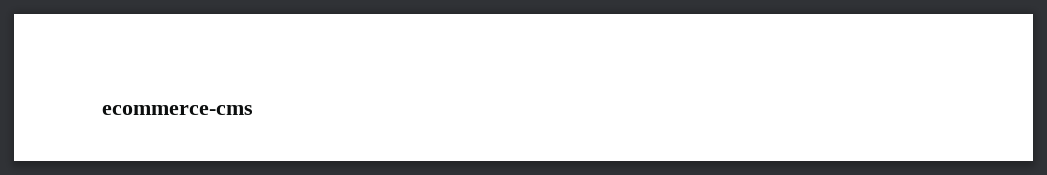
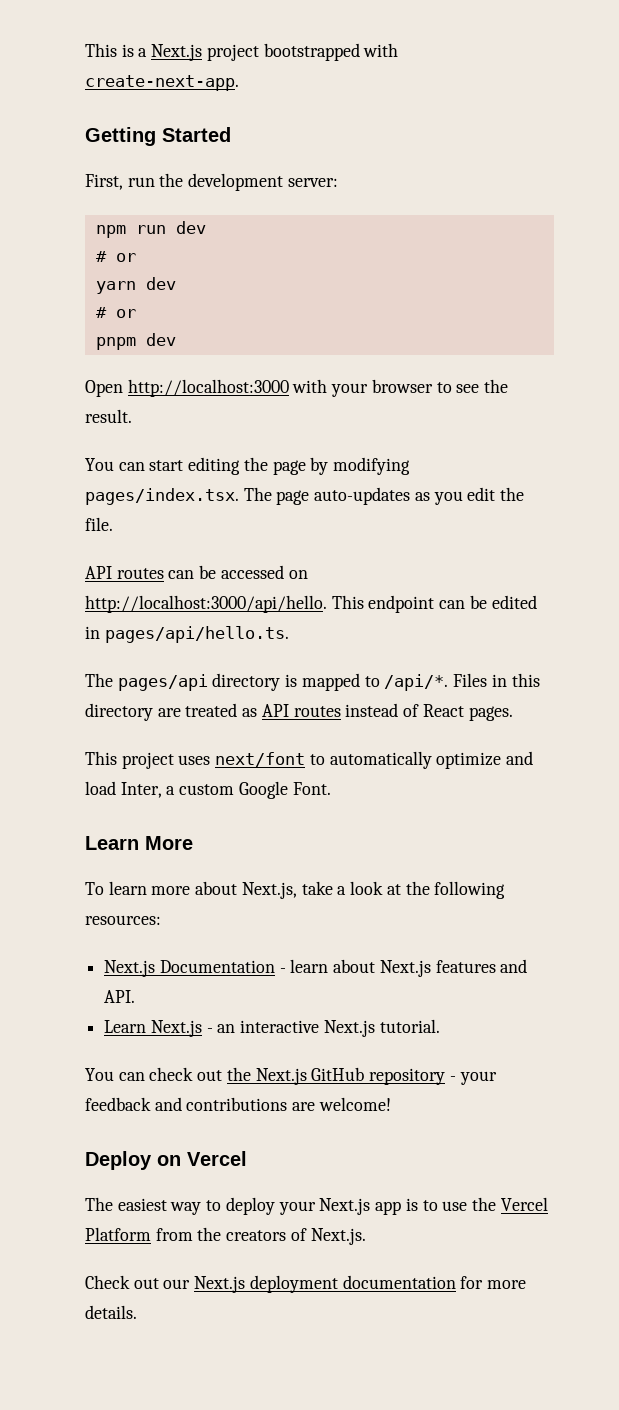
- ecommerce-cms
+ This is a Next.js project bootstrapped with create-next-app.
+ Getting Started
+ First, run the development server:
+ npm run dev
+ # or
+ yarn dev
+ # or
+ pnpm dev
+ Open http://localhost:3000 with your browser to see the result.
+ You can start editing the page by modifying pages/index.tsx. The page auto-updates as you edit the file.
+ API routes can be accessed on http://localhost:3000/api/hello. This endpoint can be edited in pages/api/hello.ts.
+ The pages/api directory is mapped to /api/*. Files in this directory are treated as API routes instead of React pages.
+ This project uses next/font to automatically optimize and load Inter, a custom Google Font.
+ Learn More
+ To learn more about Next.js, take a look at the following resources:
+ Next.js Documentation - learn about Next.js features and API.
+ Learn Next.js - an interactive Next.js tutorial.
+ You can check out the Next.js GitHub repository - your feedback and contributions are welcome!
+ Deploy on Vercel
+ The easiest way to deploy your Next.js app is to use the Vercel Platform from the creators of Next.js.
+ Check out our Next.js deployment documentation for more details.

